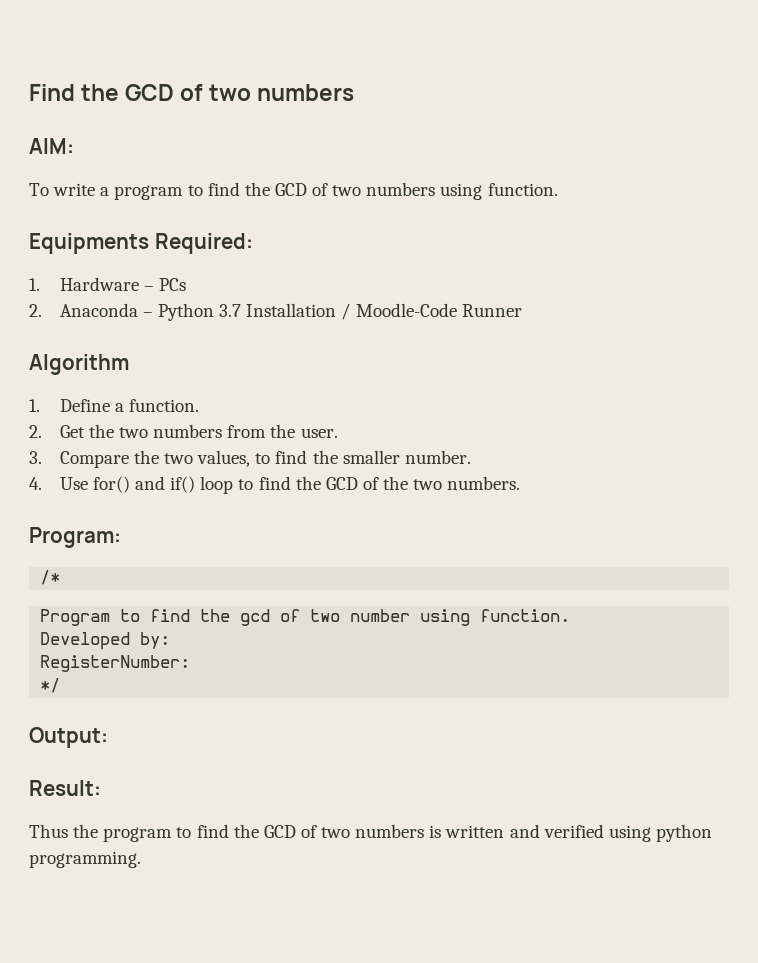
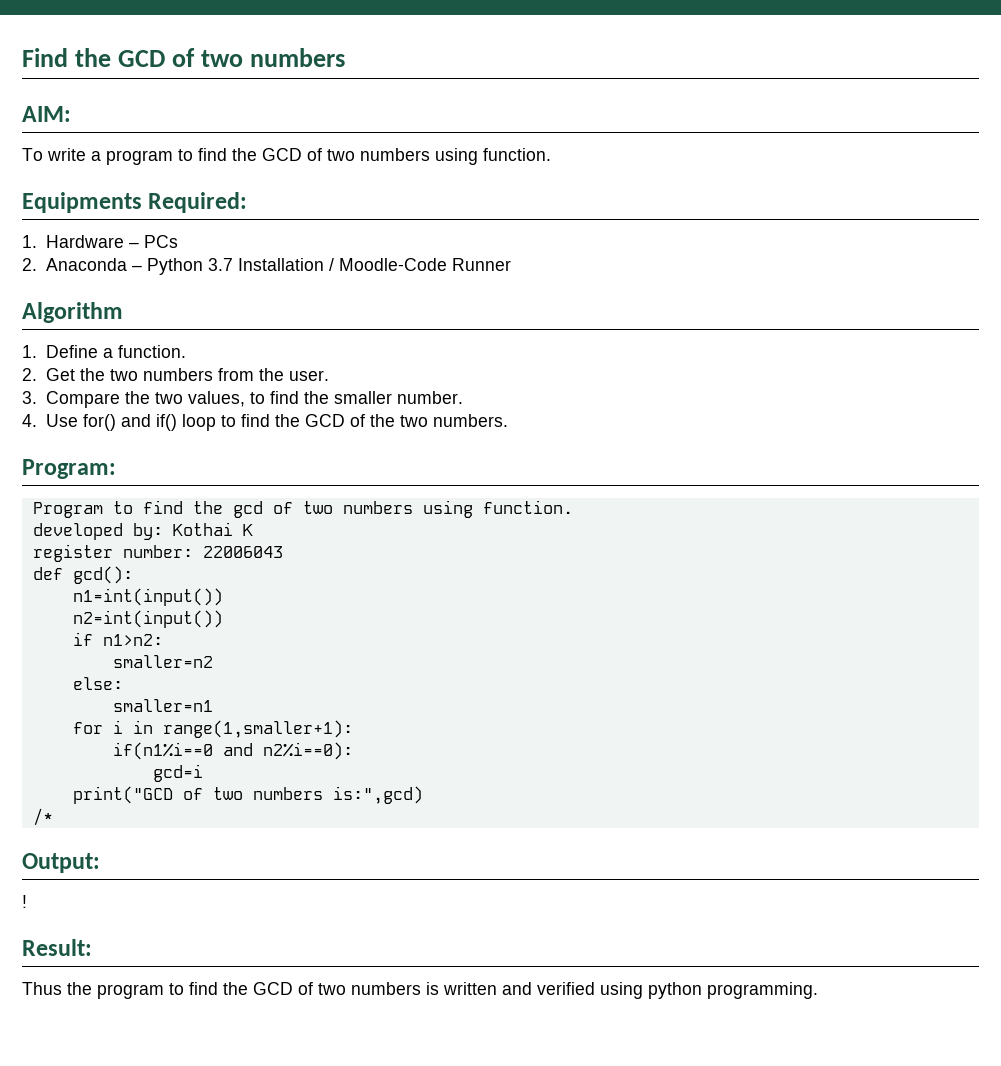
- /*
- Program to find the gcd of two number using function.
- Developed by:
- RegisterNumber:
- */
+ Program to find the gcd of two numbers using function.
+ developed by: Kothai K
+ register number: 22006043
+ def gcd():
+ n1=int(input())
+ n2=int(input())
+ if n1>n2:
+ smaller=n2
+ else:
+ smaller=n1
+ for i in range(1,smaller+1):
+ if(n1%i==0 and n2%i==0):
+ gcd=i
+ print("GCD of two numbers is:",gcd)
+ /*
+ !

